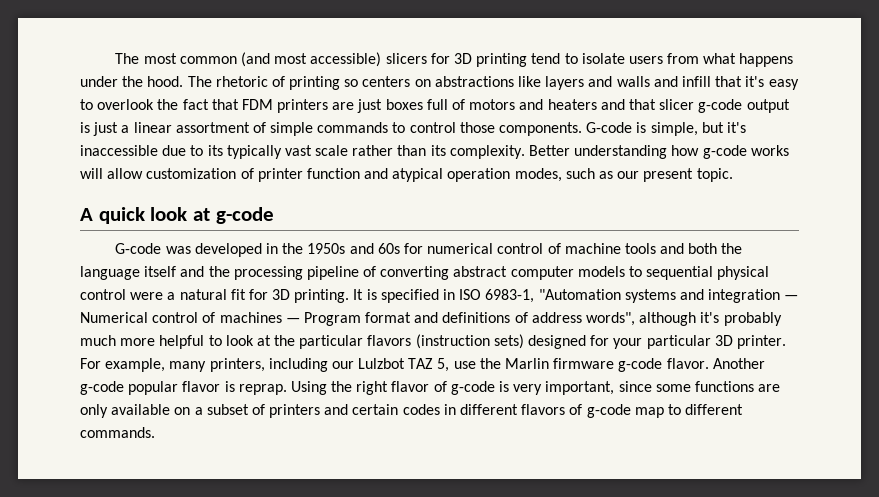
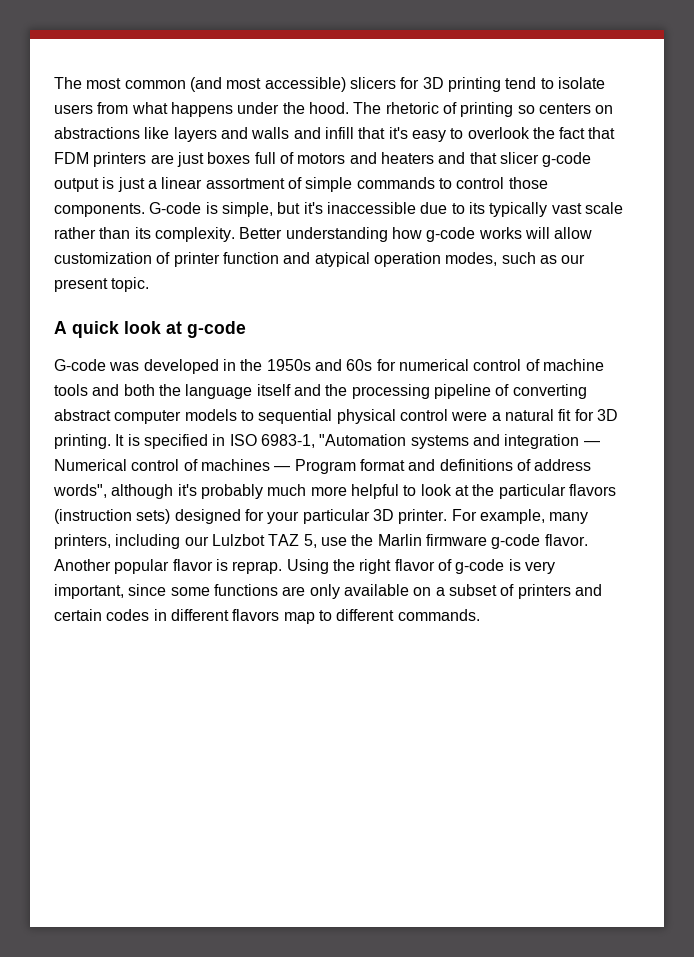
- Another g-code popular flavor is reprap.
+ Another popular flavor is reprap.
- Using the right flavor of g-code is very important, since some functions are only available on a subset of printers and certain codes in different flavors of g-code map to different commands.
+ Using the right flavor of g-code is very important, since some functions are only available on a subset of printers and certain codes in different flavors map to different commands.

